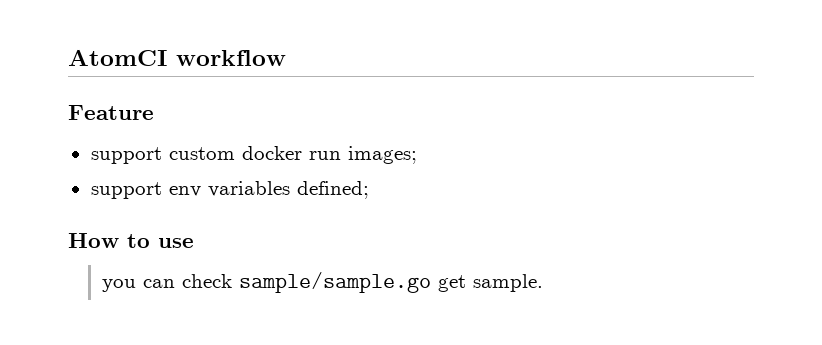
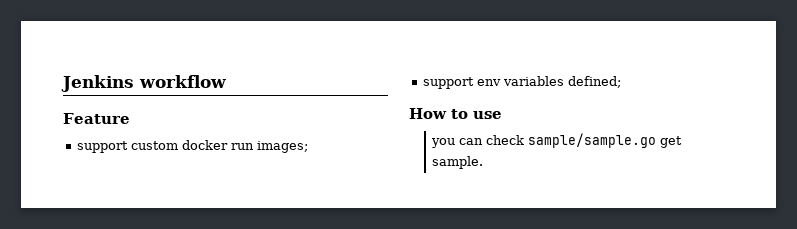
- AtomCI workflow
+ Jenkins workflow

